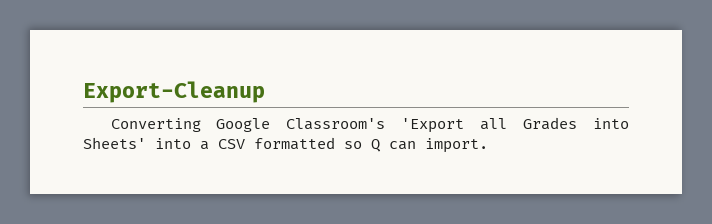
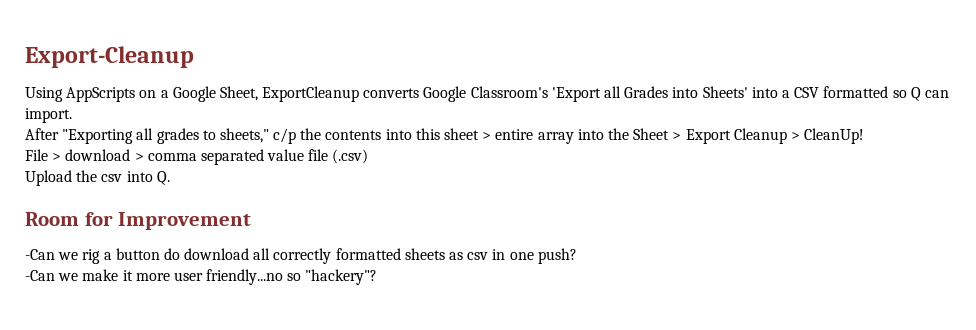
- Converting Google Classroom's 'Export all Grades into Sheets' into a CSV formatted so Q can import.
+ Using AppScripts on a Google Sheet, ExportCleanup converts Google Classroom's 'Export all Grades into Sheets' into a CSV formatted so Q can import.
+ After "Exporting all grades to sheets," c/p the contents into this sheet > entire array into the Sheet > Export Cleanup > CleanUp!
+ File > download > comma separated value file (.csv)
+ Upload the csv into Q.
+ Room for Improvement
+ -Can we rig a button do download all correctly formatted sheets as csv in one push?
+ -Can we make it more user friendly...no so "hackery"?

